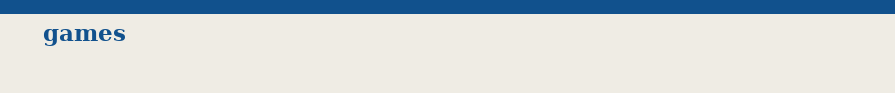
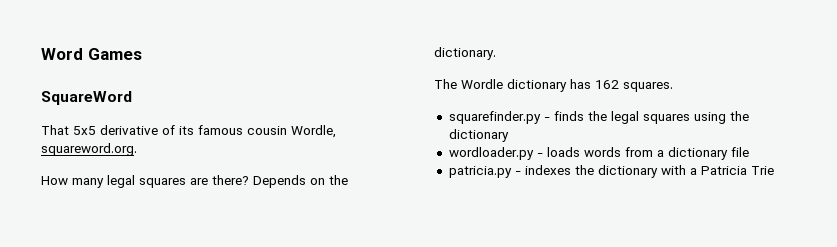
- games
+ Word Games
+ SquareWord
+ That 5x5 derivative of its famous cousin Wordle, squareword.org.
+ How many legal squares are there? Depends on the dictionary.
+ The Wordle dictionary has 162 squares.
+ squarefinder.py - finds the legal squares using the dictionary
+ wordloader.py - loads words from a dictionary file
+ patricia.py - indexes the dictionary with a Patricia Trie

